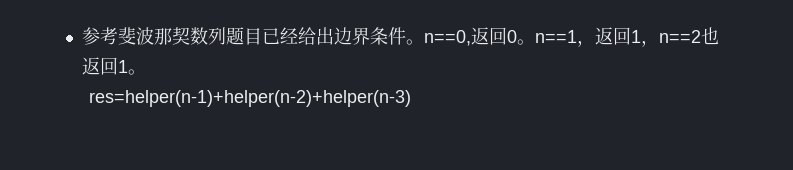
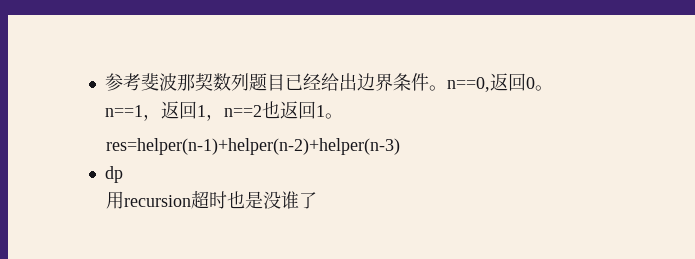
+ dp
+ 用recursion超时也是没谁了

